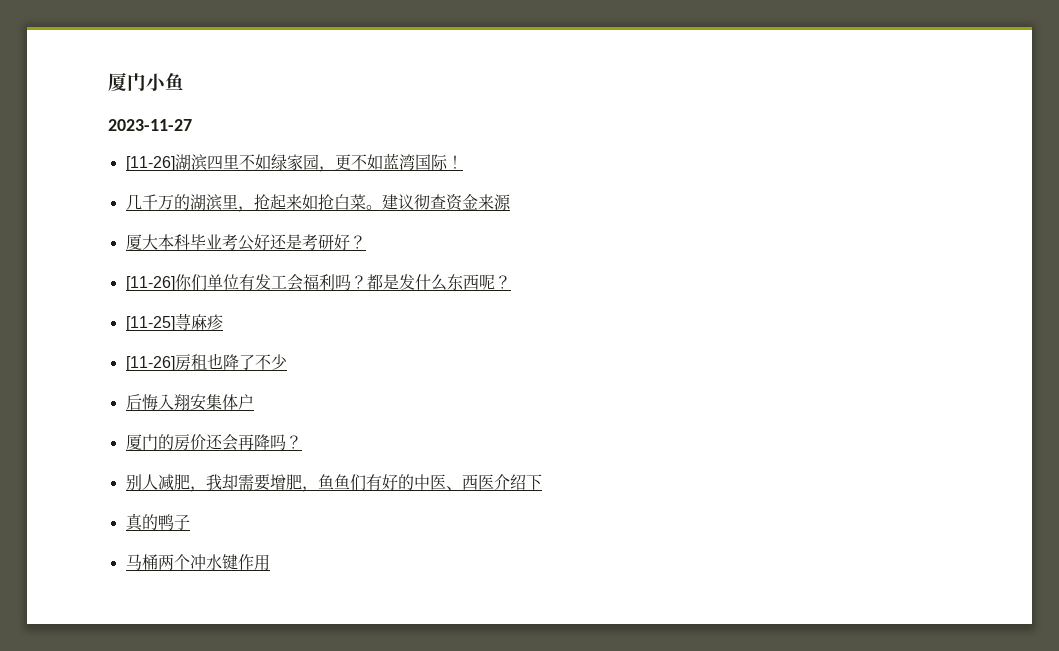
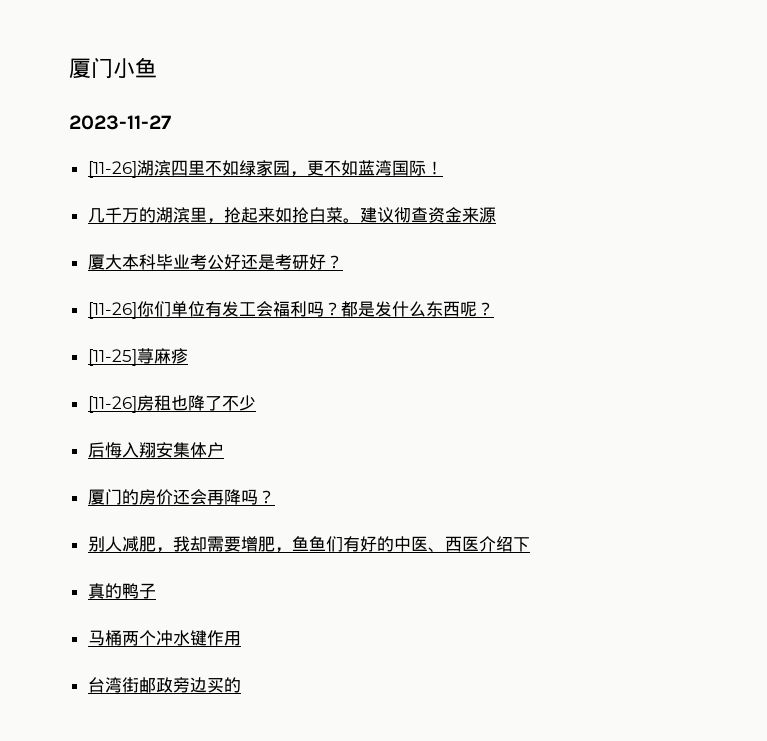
+ 台湾街邮政旁边买的

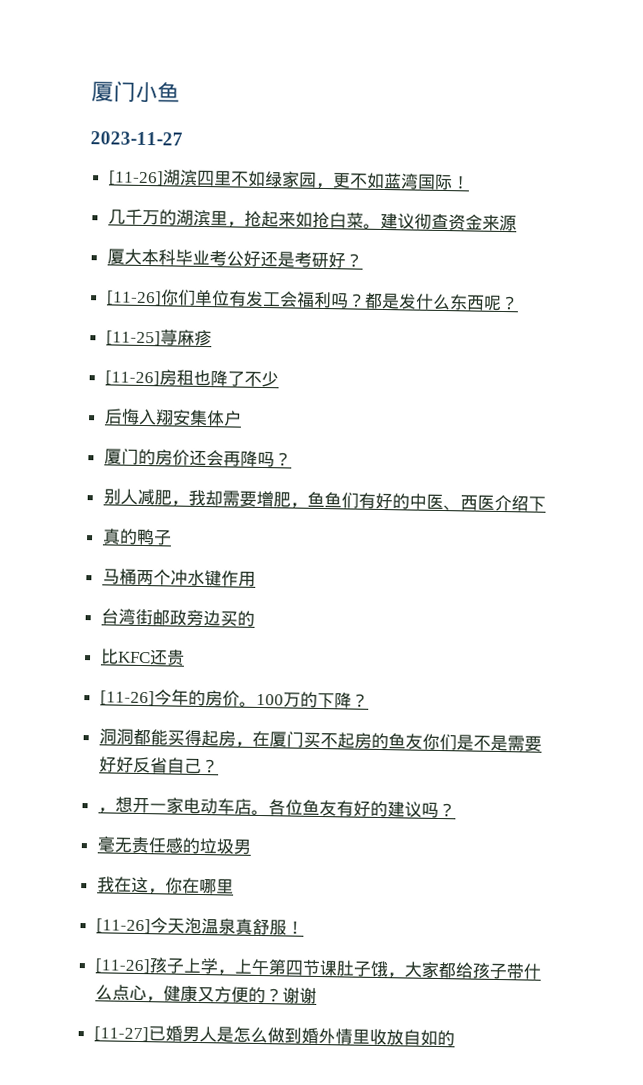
+ 比KFC还贵
+ [11-26]今年的房价。100万的下降？
+ 洞洞都能买得起房，在厦门买不起房的鱼友你们是不是需要好好反省自己？
+ ，想开一家电动车店。各位鱼友有好的建议吗？
+ 毫无责任感的垃圾男
+ 我在这，你在哪里
+ [11-26]今天泡温泉真舒服！
+ [11-26]孩子上学，上午第四节课肚子饿，大家都给孩子带什么点心，健康又方便的？谢谢
+ [11-27]已婚男人是怎么做到婚外情里收放自如的

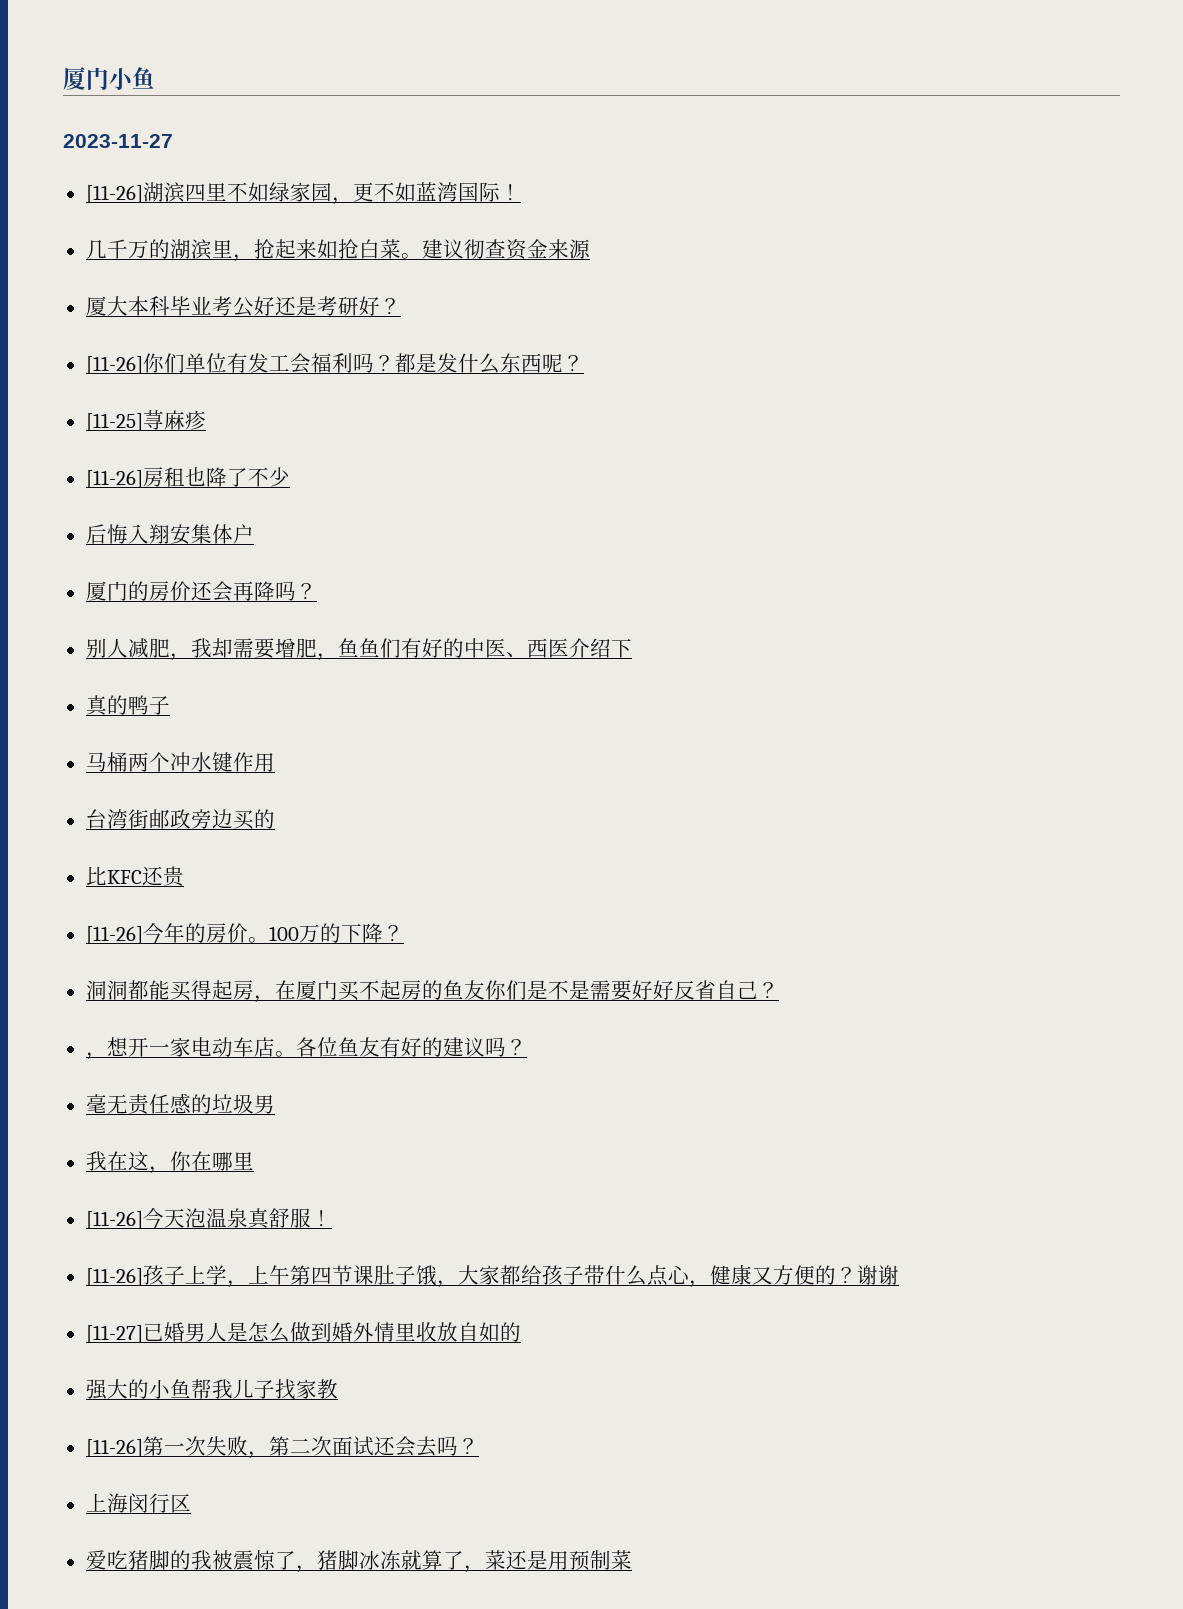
+ 强大的小鱼帮我儿子找家教
+ [11-26]第一次失败，第二次面试还会去吗？
+ 上海闵行区
+ 爱吃猪脚的我被震惊了，猪脚冰冻就算了，菜还是用预制菜

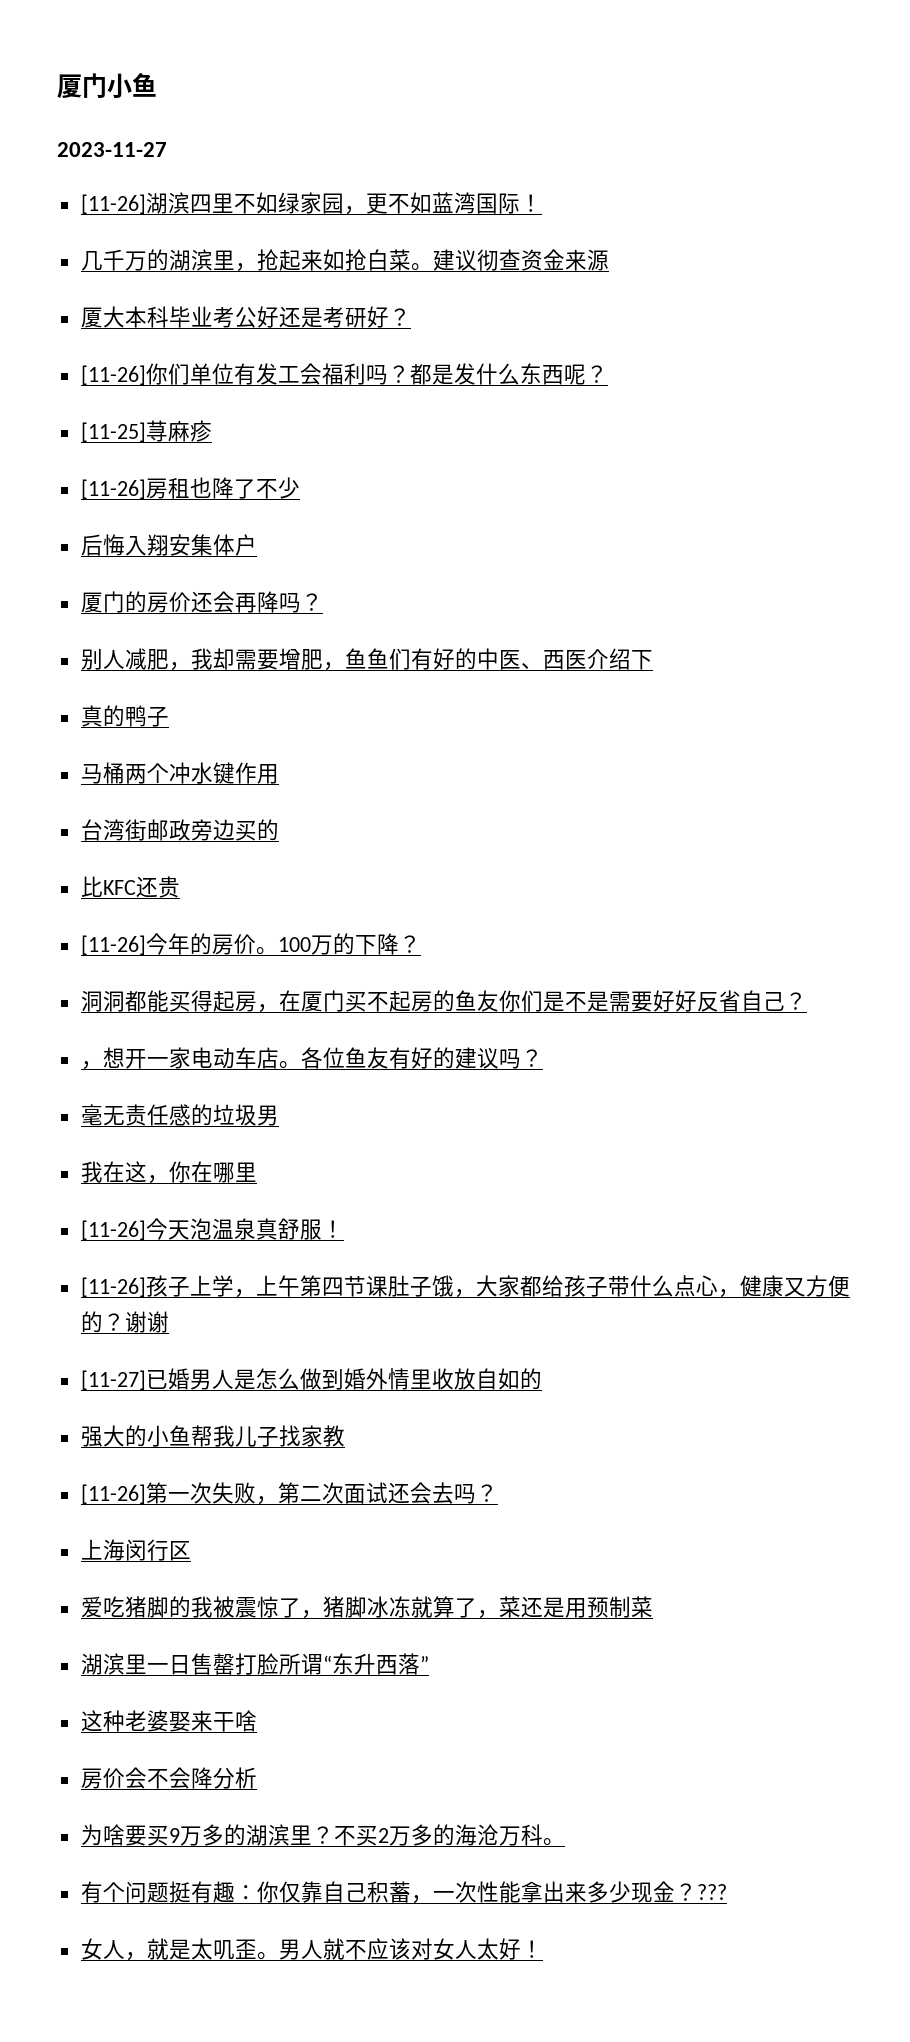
+ 湖滨里一日售罄打脸所谓“东升西落”
+ 这种老婆娶来干啥
+ 房价会不会降分析
+ 为啥要买9万多的湖滨里？不买2万多的海沧万科。
+ 有个问题挺有趣：你仅靠自己积蓄，一次性能拿出来多少现金？???
+ 女人，就是太叽歪。男人就不应该对女人太好！

